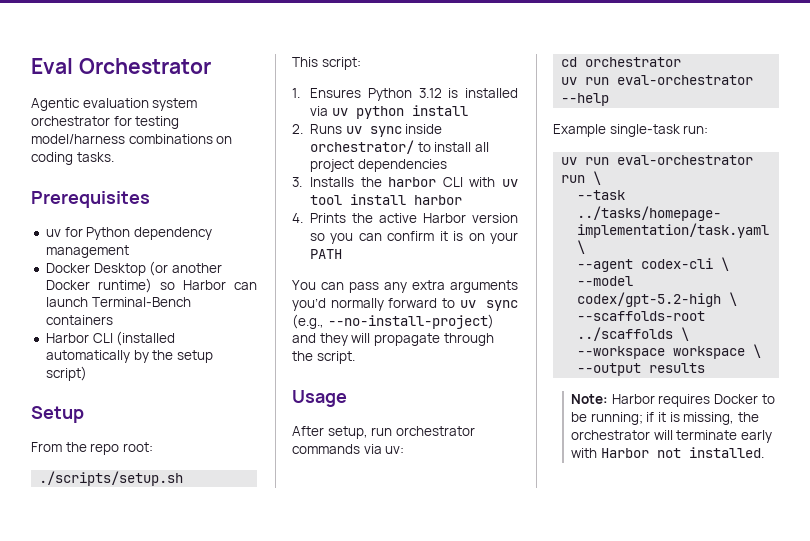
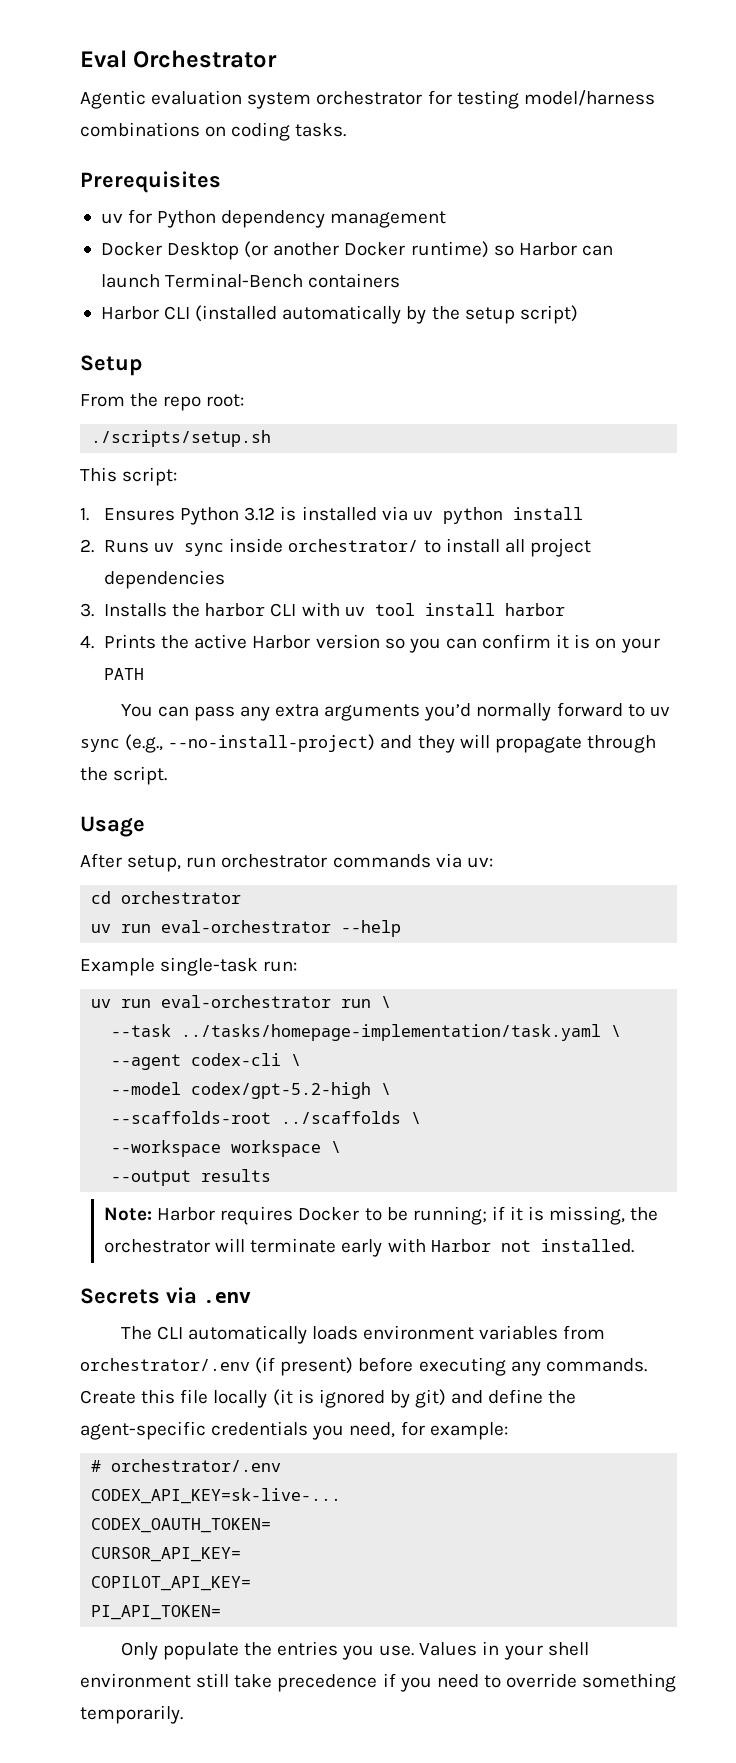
+ Secrets via .env
+ The CLI automatically loads environment variables from orchestrator/.env (if present) before executing any commands. Create this file locally (it is ignored by git) and define the agent-specific credentials you need, for example:
+ # orchestrator/.env
+ CODEX_API_KEY=sk-live-...
+ CODEX_OAUTH_TOKEN=
+ CURSOR_API_KEY=
+ COPILOT_API_KEY=
+ PI_API_TOKEN=
+ Only populate the entries you use. Values in your shell environment still take precedence if you need to override something temporarily.

